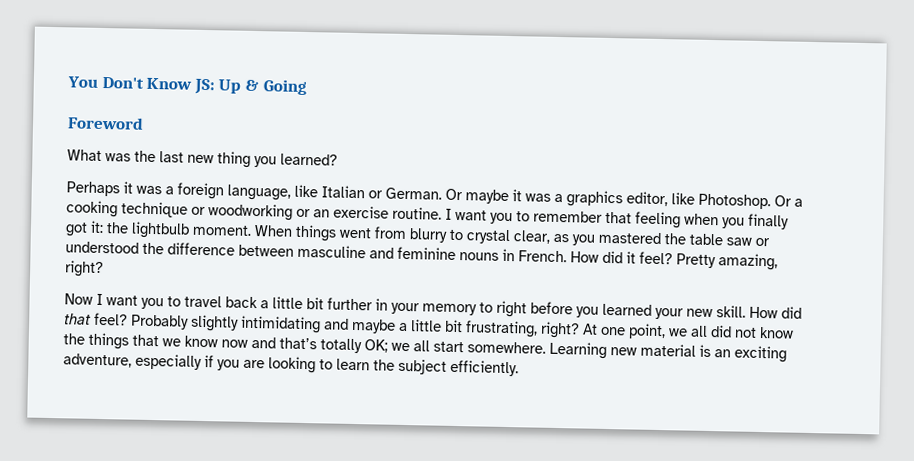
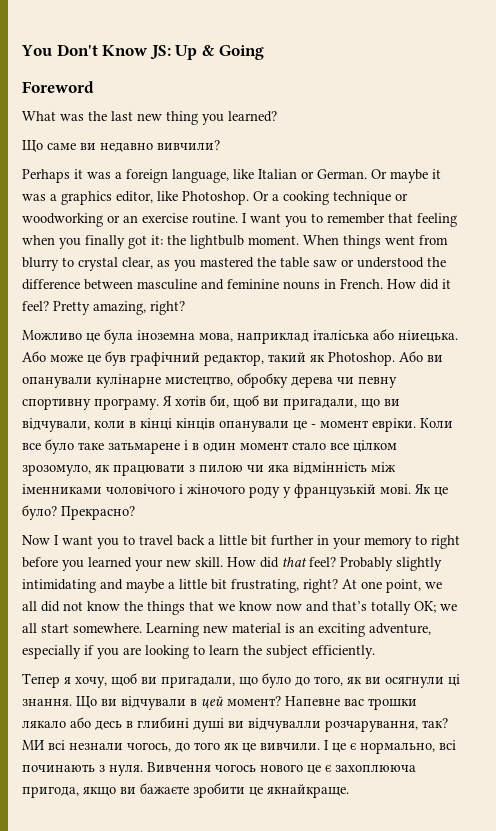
+ Що саме ви недавно вивчили?
+ Можливо це була іноземна мова, наприклад італіська або ніиецька. Або може це був графічний редактор, такий як Photoshop. Або ви опанували кулінарне мистецтво, обробку дерева чи певну спортивну програму. Я хотів би, щоб ви пригадали, що ви відчували, коли в кінці кінців опанували це - момент евріки. Коли все було таке затьмарене і в один момент стало все цілком зрозомуло, як працювати з пилою чи яка відмінність між іменниками чоловічого і жіночого роду у французькій мові. Як це було? Прекрасно?
+ Тепер я хочу, щоб ви пригадали, що було до того, як ви осягнули ці знання. Що ви відчували в цей момент? Напевне вас трошки лякало або десь в глибині душі ви відчувалли розчарування, так? МИ всі незнали чогось, до того як це вивчили. І це є нормально, всі починають з нуля. Вивчення чогось нового це є захоплююча пригода, якщо ви бажаєте зробити це якнайкраще.

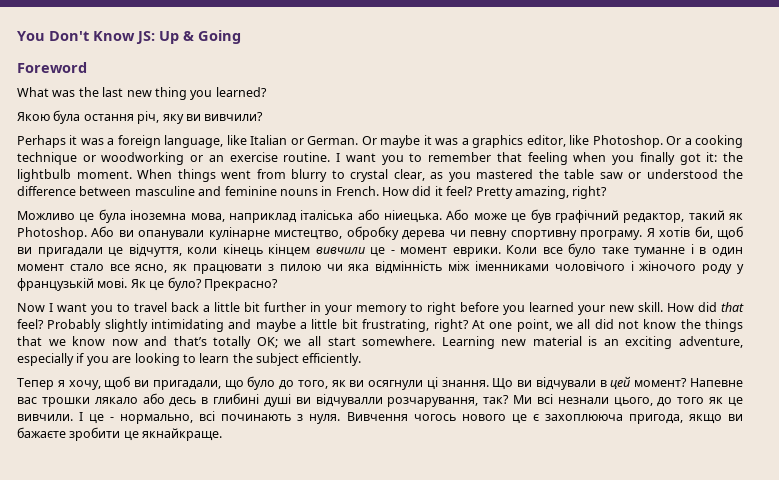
- Що саме ви недавно вивчили?
+ Якою була остання річ, яку ви вивчили?
- Я хотів би, щоб ви пригадали, що ви відчували, коли в кінці кінців опанували це - момент евріки.
+ Я хотів би, щоб ви пригадали це відчуття, коли кінець кінцем вивчили це - момент еврики.
- Коли все було таке затьмарене і в один момент стало все цілком зрозомуло, як працювати з пилою чи яка відмінність між іменниками чоловічого і жіночого роду у французькій мові.
+ Коли все було таке туманне і в один момент стало все ясно, як працювати з пилою чи яка відмінність між іменниками чоловічого і жіночого роду у французькій мові.
- МИ всі незнали чогось, до того як це вивчили.
+ Ми всі незнали цього, до того як це вивчили.
- І це є нормально, всі починають з нуля.
+ І це - нормально, всі починають з нуля.

